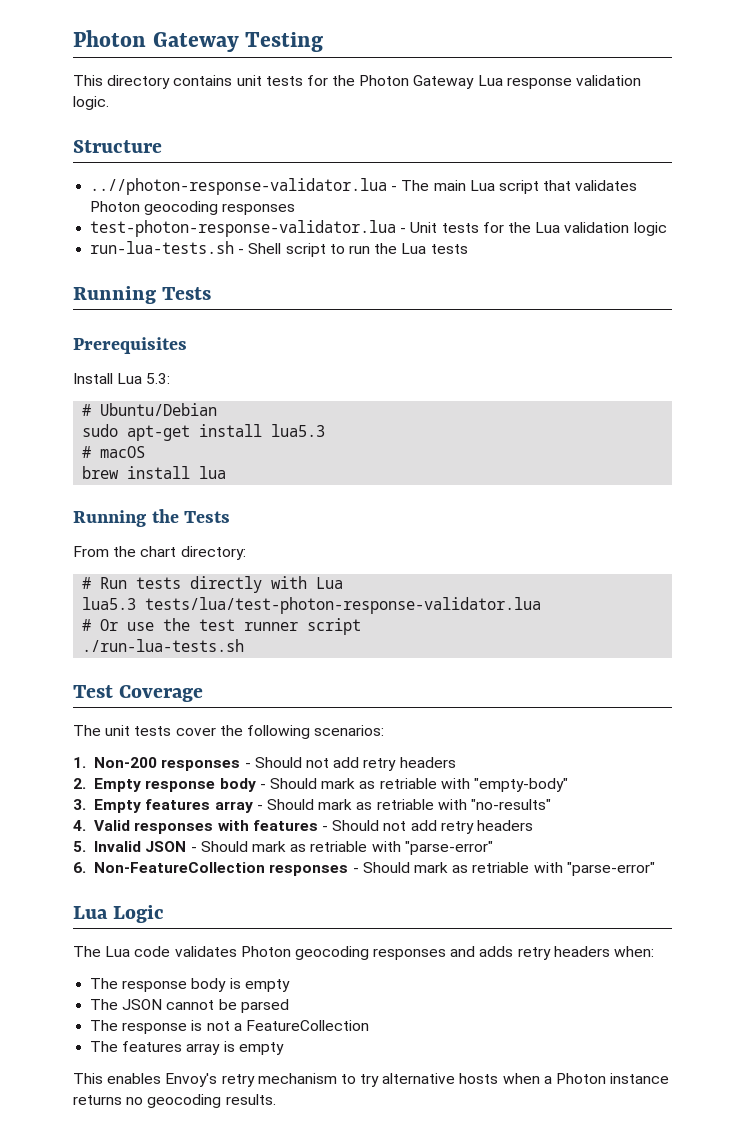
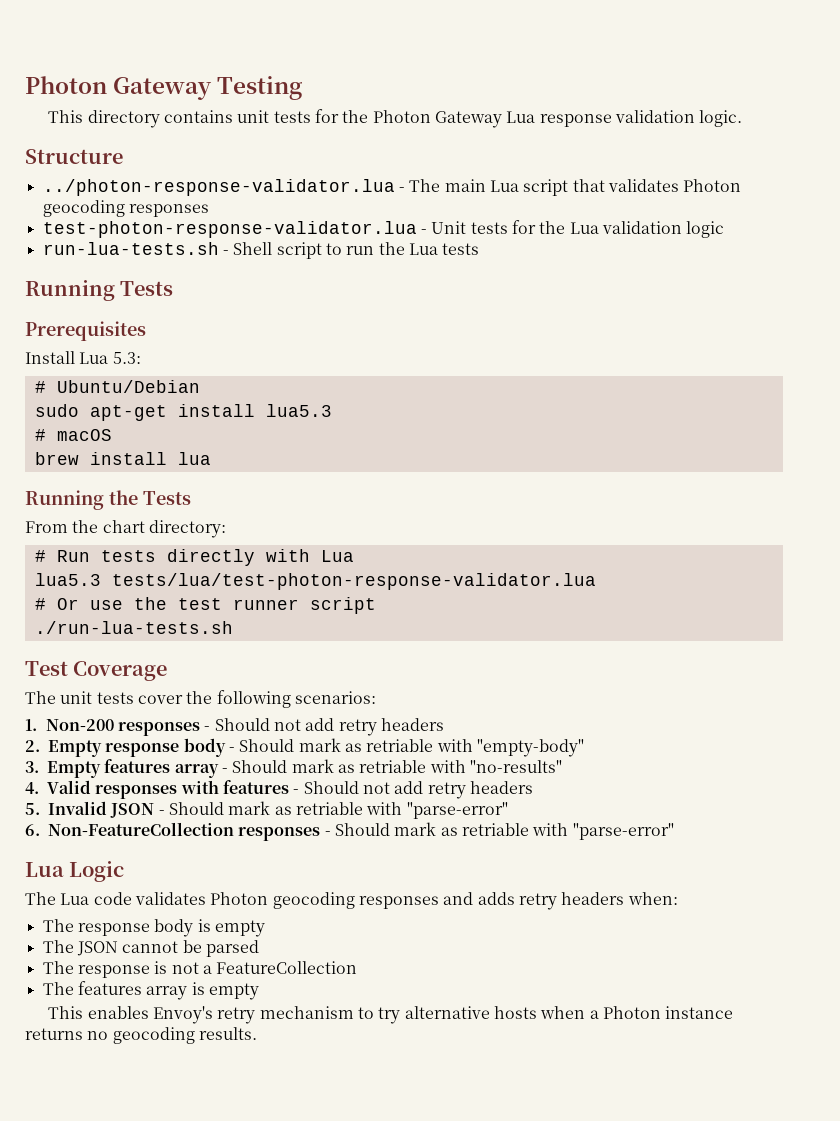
- ..//photon-response-validator.lua - The main Lua script that validates Photon geocoding responses
+ ../photon-response-validator.lua - The main Lua script that validates Photon geocoding responses

